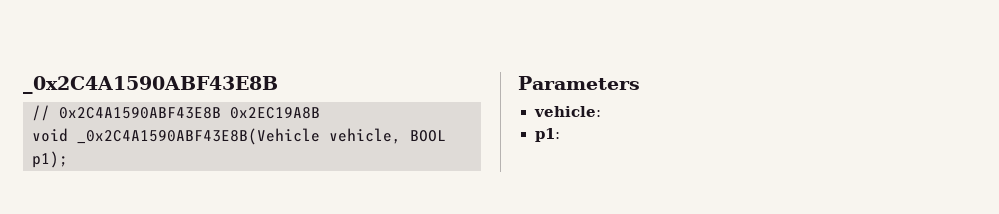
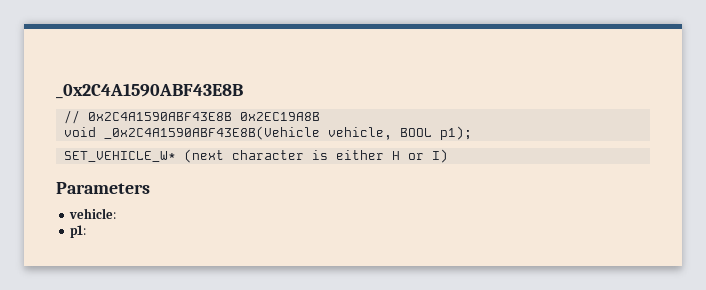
+ SET_VEHICLE_W* (next character is either H or I)

